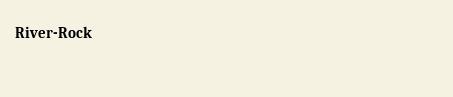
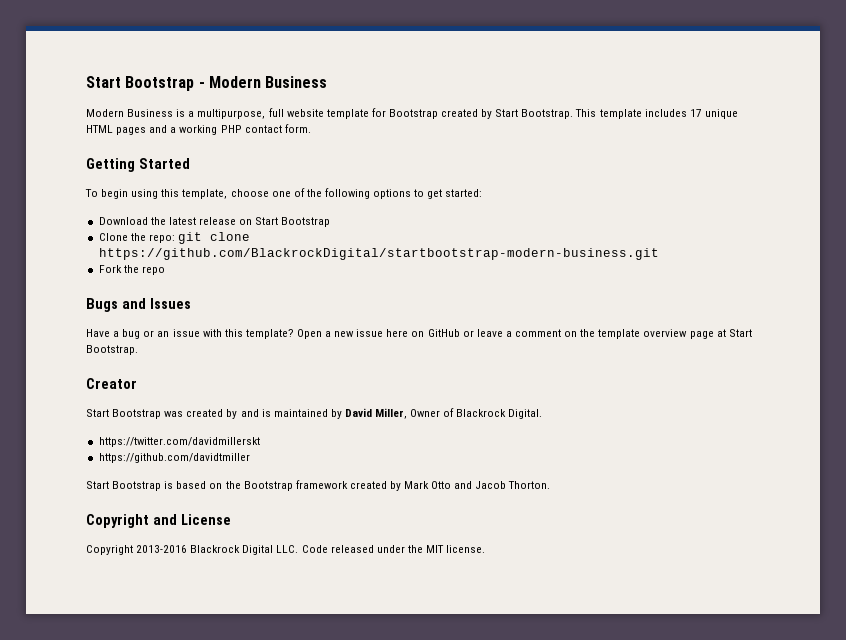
- River-Rock
+ Start Bootstrap - Modern Business
+ Modern Business is a multipurpose, full website template for Bootstrap created by Start Bootstrap. This template includes 17 unique HTML pages and a working PHP contact form.
+ Getting Started
+ To begin using this template, choose one of the following options to get started:
+ Download the latest release on Start Bootstrap
+ Clone the repo: git clone https://github.com/BlackrockDigital/startbootstrap-modern-business.git
+ Fork the repo
+ Bugs and Issues
+ Have a bug or an issue with this template? Open a new issue here on GitHub or leave a comment on the template overview page at Start Bootstrap.
+ Creator
+ Start Bootstrap was created by and is maintained by David Miller, Owner of Blackrock Digital.
+ https://twitter.com/davidmillerskt
+ https://github.com/davidtmiller
+ Start Bootstrap is based on the Bootstrap framework created by Mark Otto and Jacob Thorton.
+ Copyright and License
+ Copyright 2013-2016 Blackrock Digital LLC. Code released under the MIT license.

